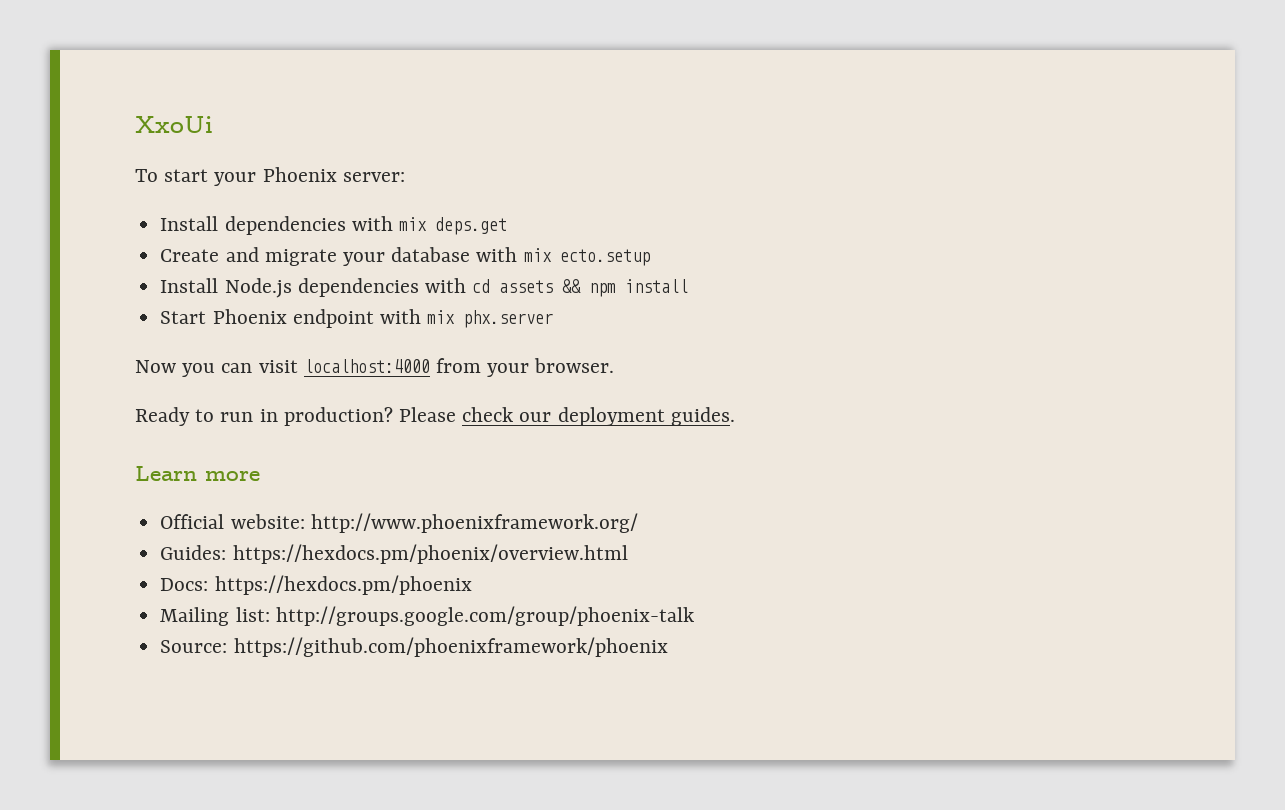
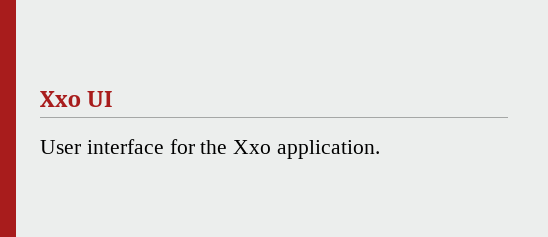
- XxoUi
- To start your Phoenix server:
- Install dependencies with mix deps.get
- Create and migrate your database with mix ecto.setup
- Install Node.js dependencies with cd assets && npm install
- Start Phoenix endpoint with mix phx.server
- Now you can visit localhost:4000 from your browser.
- Ready to run in production? Please check our deployment guides.
- Learn more
- Official website: http://www.phoenixframework.org/
- Guides: https://hexdocs.pm/phoenix/overview.html
- Docs: https://hexdocs.pm/phoenix
- Mailing list: http://groups.google.com/group/phoenix-talk
- Source: https://github.com/phoenixframework/phoenix
+ Xxo UI
+ User interface for the Xxo application.

